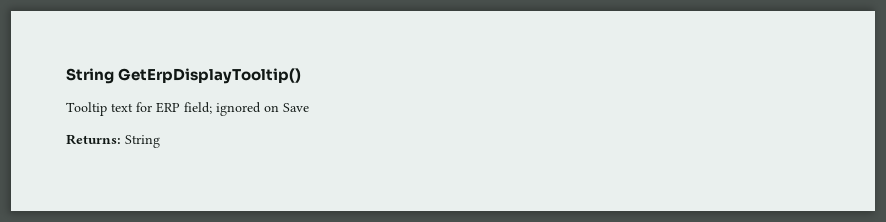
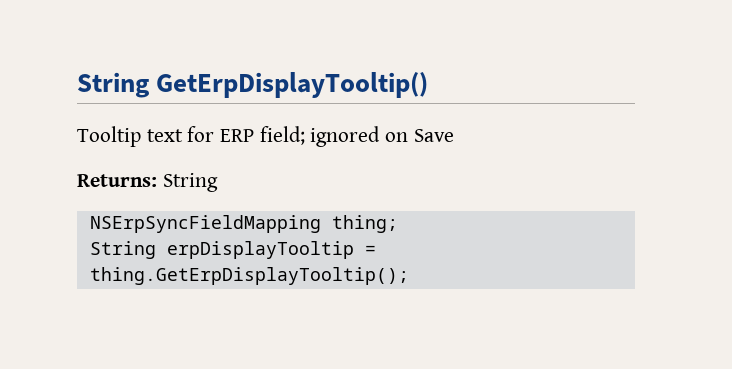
+ NSErpSyncFieldMapping thing;
+ String erpDisplayTooltip = thing.GetErpDisplayTooltip();

